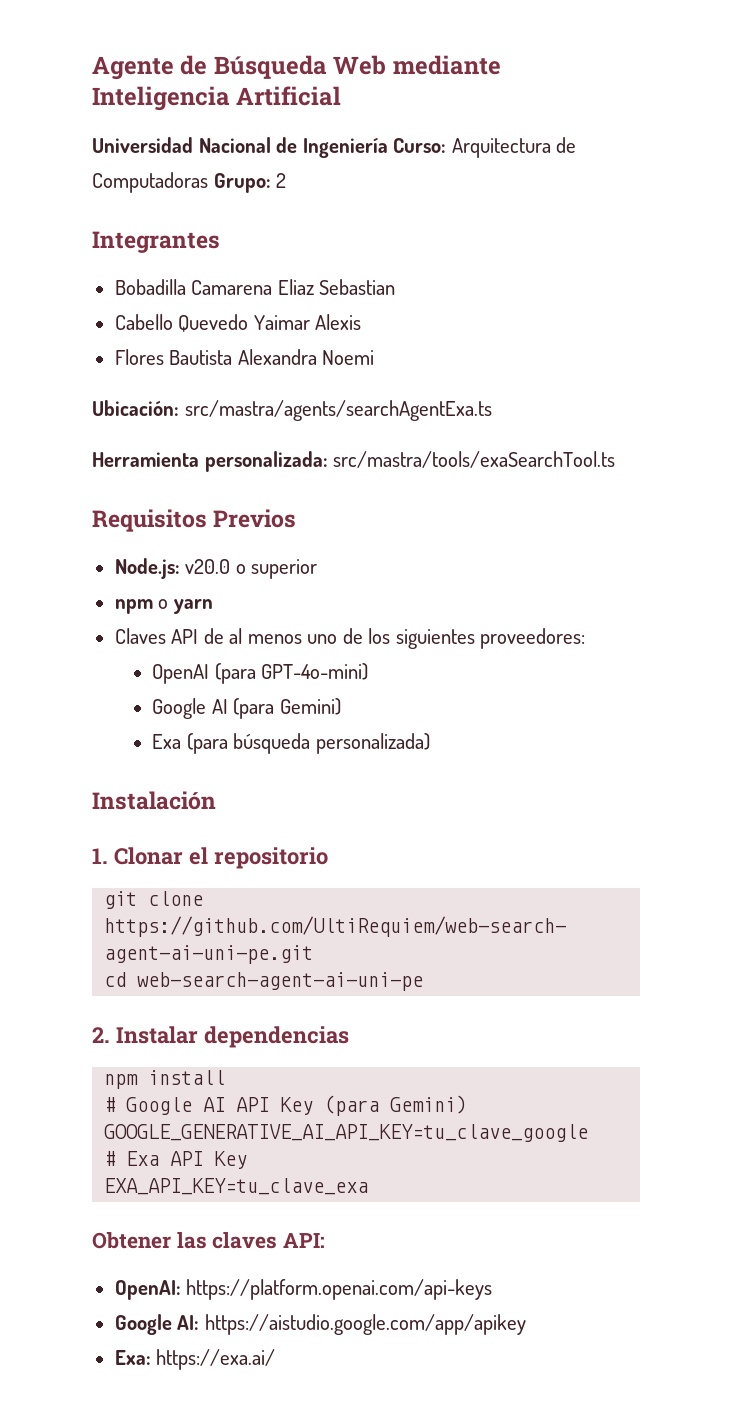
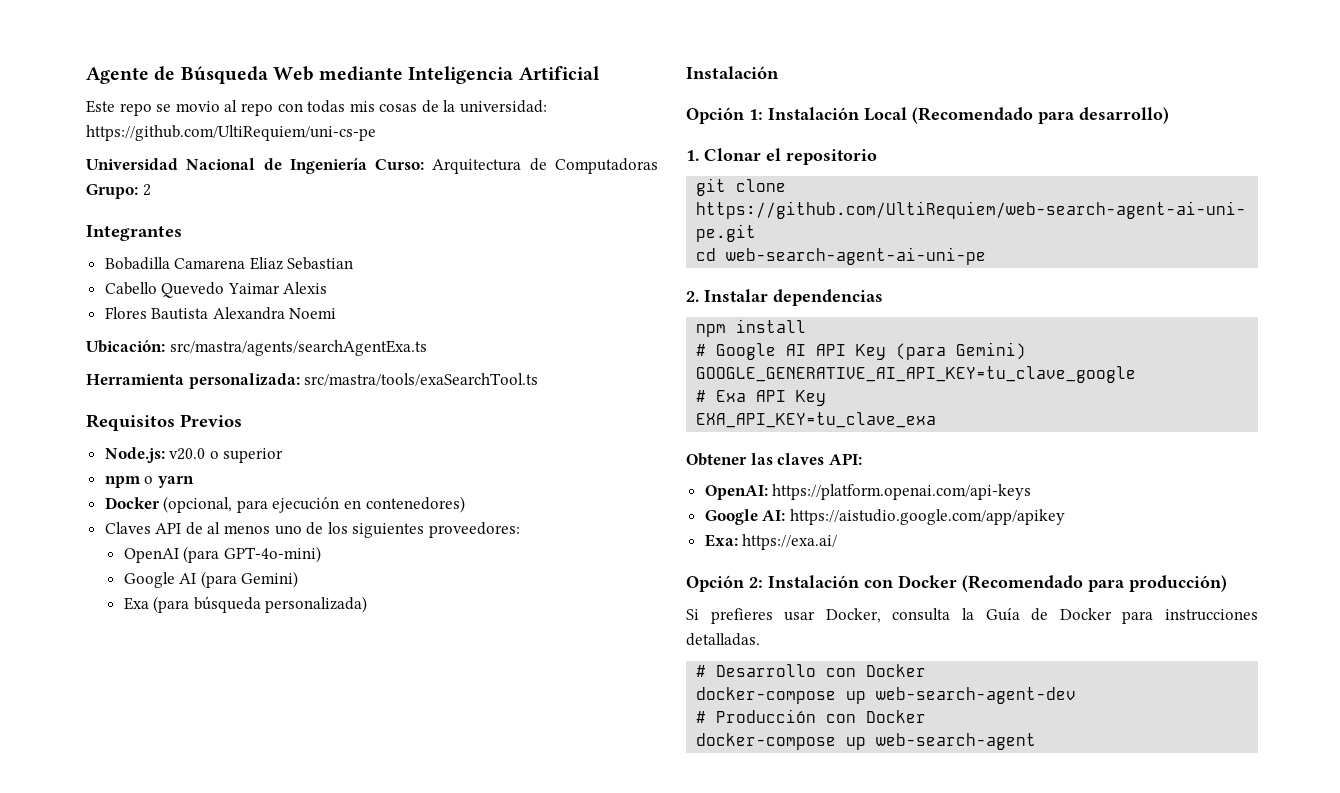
+ Este repo se movio al repo con todas mis cosas de la universidad: https://github.com/UltiRequiem/uni-cs-pe
+ Docker (opcional, para ejecución en contenedores)
+ Opción 1: Instalación Local (Recomendado para desarrollo)
+ Opción 2: Instalación con Docker (Recomendado para producción)
+ Si prefieres usar Docker, consulta la Guía de Docker para instrucciones detalladas.
+ # Desarrollo con Docker
+ docker-compose up web-search-agent-dev
+ # Producción con Docker
+ docker-compose up web-search-agent

